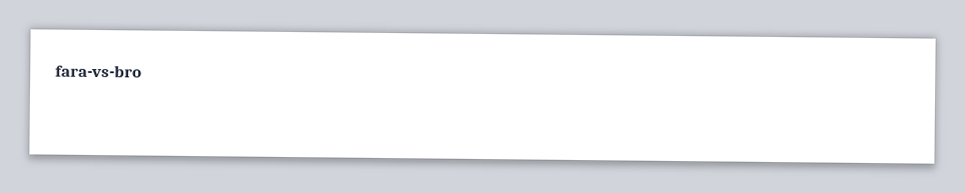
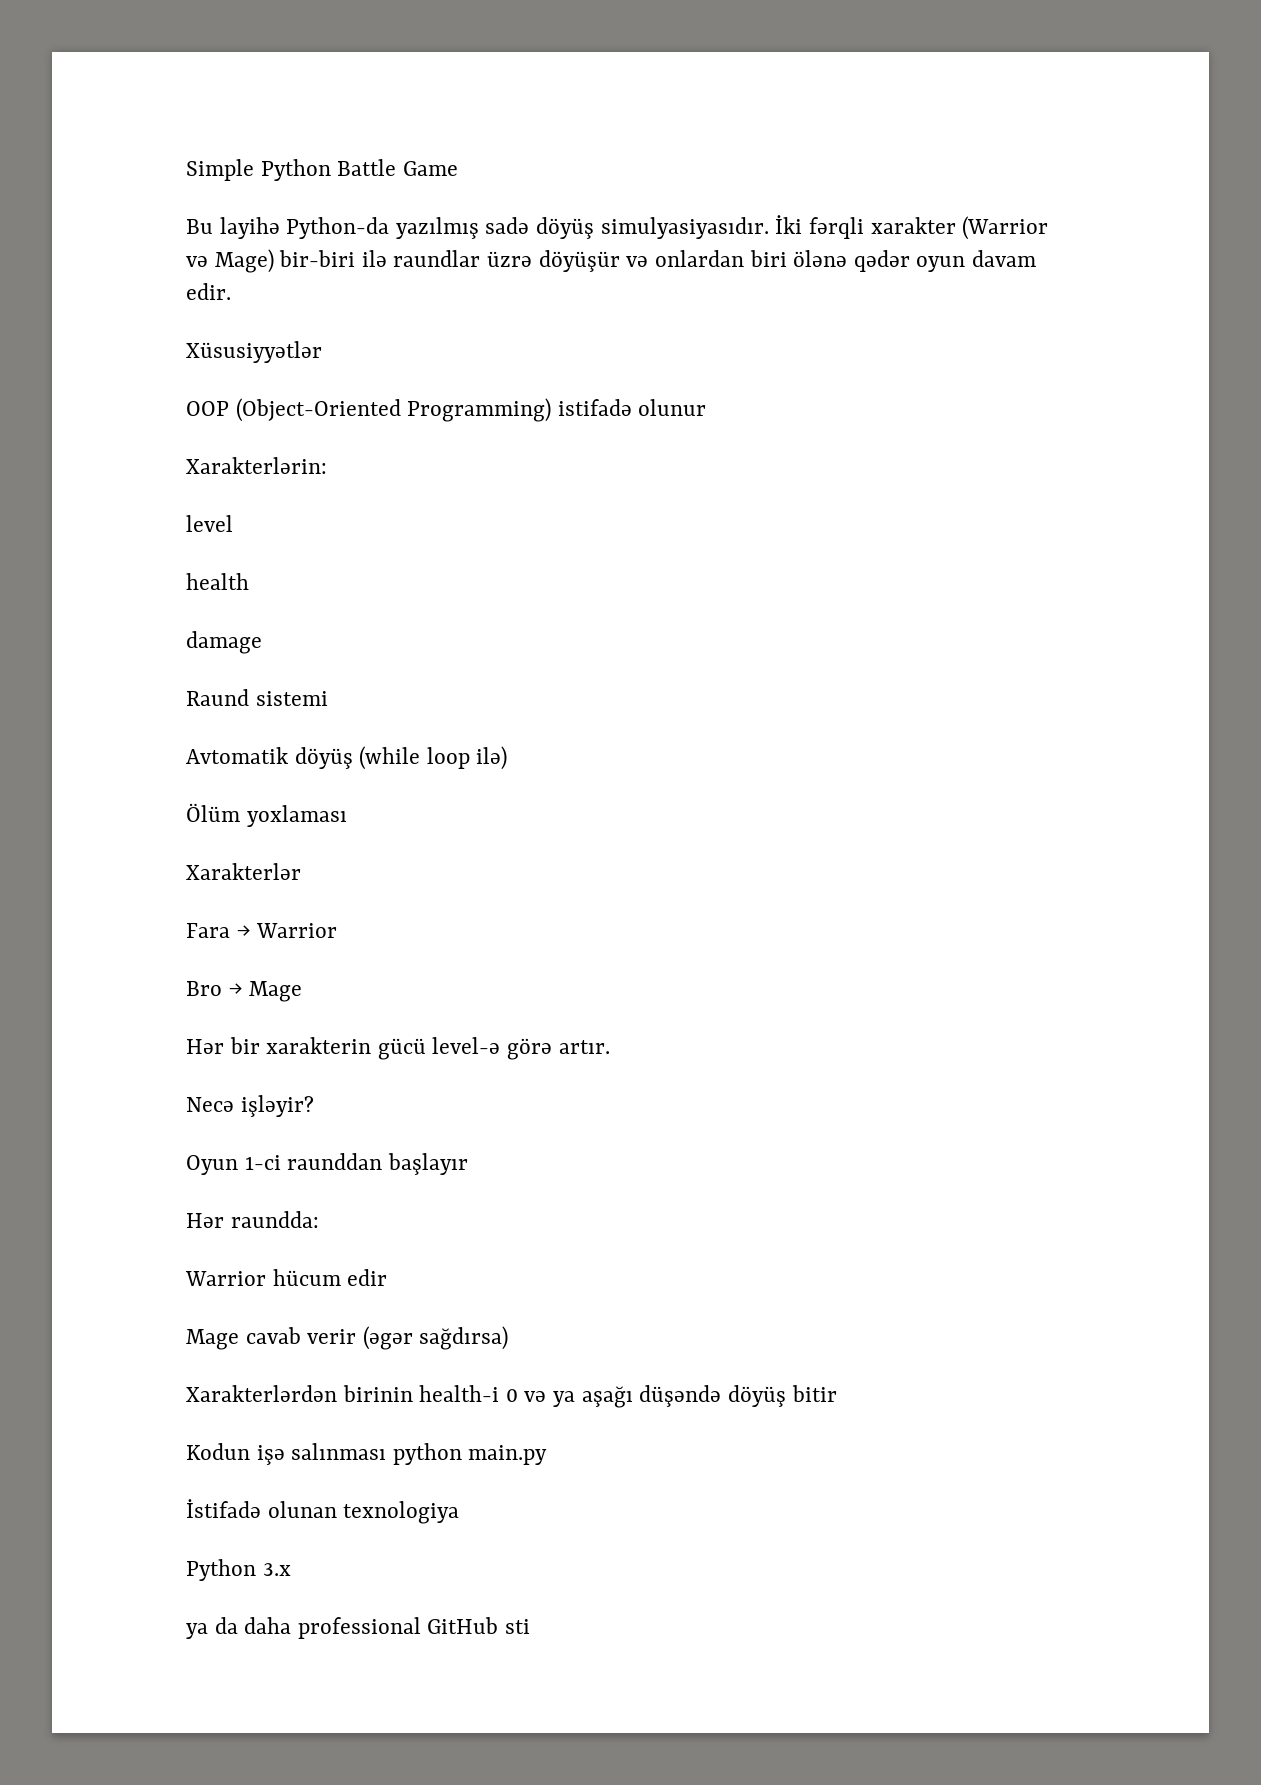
- fara-vs-bro
+ Simple Python Battle Game
+ Bu layihə Python-da yazılmış sadə döyüş simulyasiyasıdır. İki fərqli xarakter (Warrior və Mage) bir-biri ilə raundlar üzrə döyüşür və onlardan biri ölənə qədər oyun davam edir.
+ Xüsusiyyətlər
+ OOP (Object-Oriented Programming) istifadə olunur
+ Xarakterlərin:
+ level
+ health
+ damage
+ Raund sistemi
+ Avtomatik döyüş (while loop ilə)
+ Ölüm yoxlaması
+ Xarakterlər
+ Fara → Warrior
+ Bro → Mage
+ Hər bir xarakterin gücü level-ə görə artır.
+ Necə işləyir?
+ Oyun 1-ci raunddan başlayır
+ Hər raundda:
+ Warrior hücum edir
+ Mage cavab verir (əgər sağdırsa)
+ Xarakterlərdən birinin health-i 0 və ya aşağı düşəndə döyüş bitir
+ Kodun işə salınması python main.py
+ İstifadə olunan texnologiya
+ Python 3.x
+ ya da daha professional GitHub sti

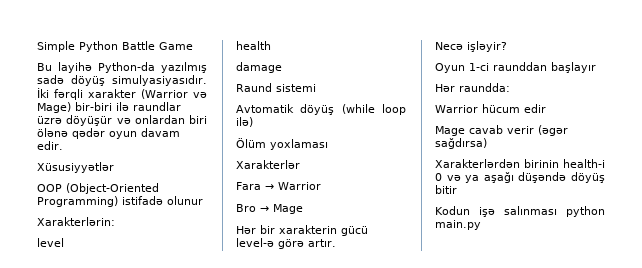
- İstifadə olunan texnologiya
- Python 3.x
- ya da daha professional GitHub sti

